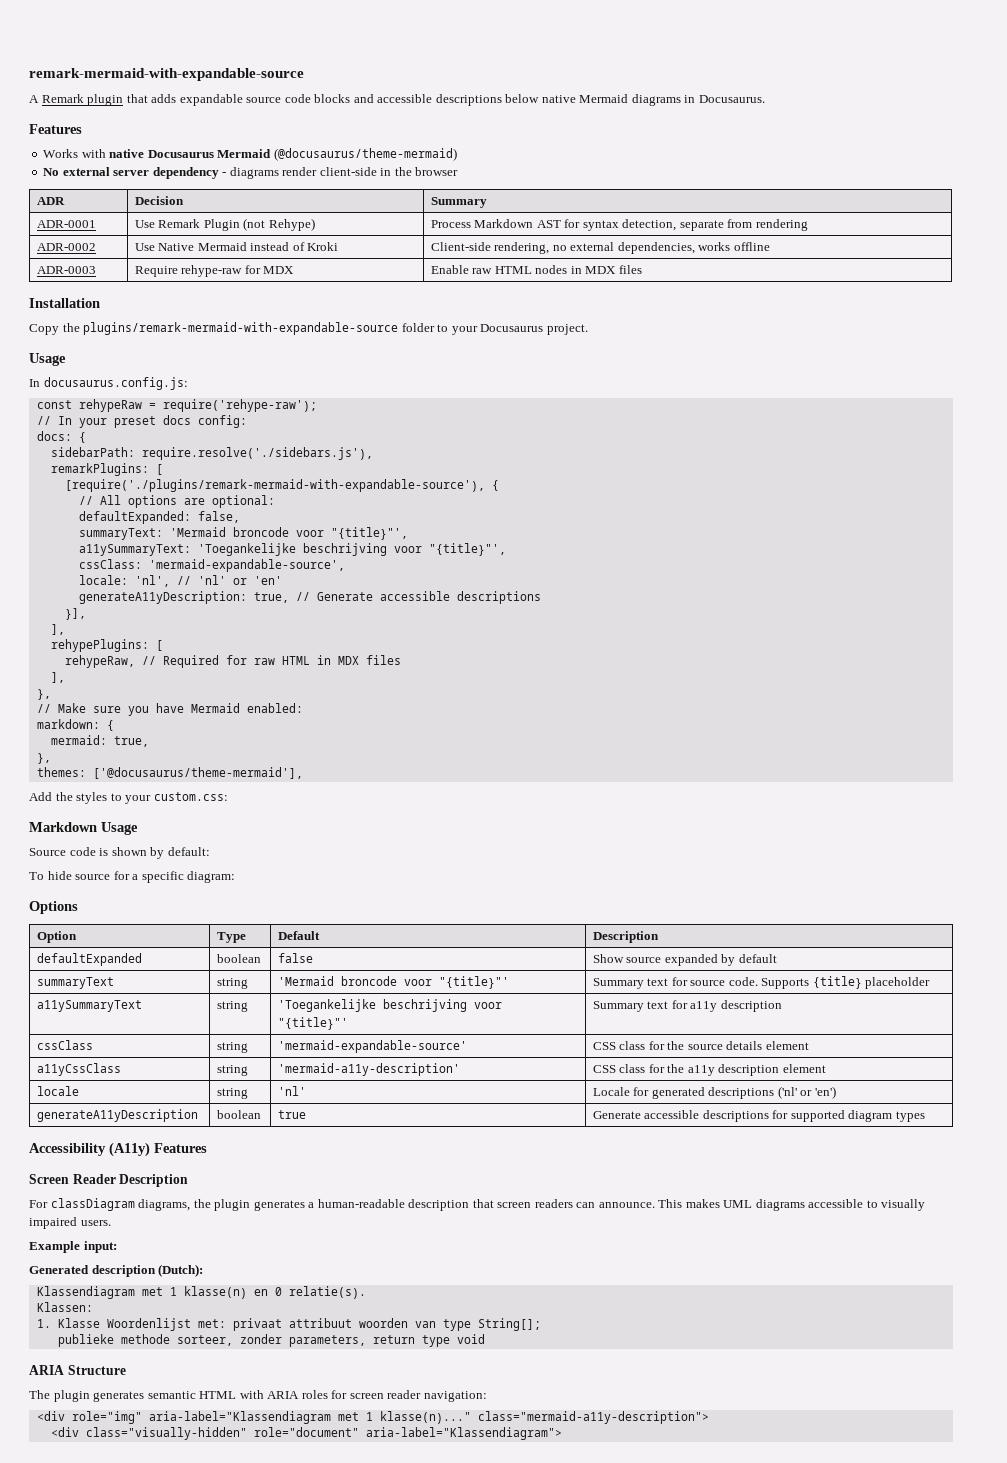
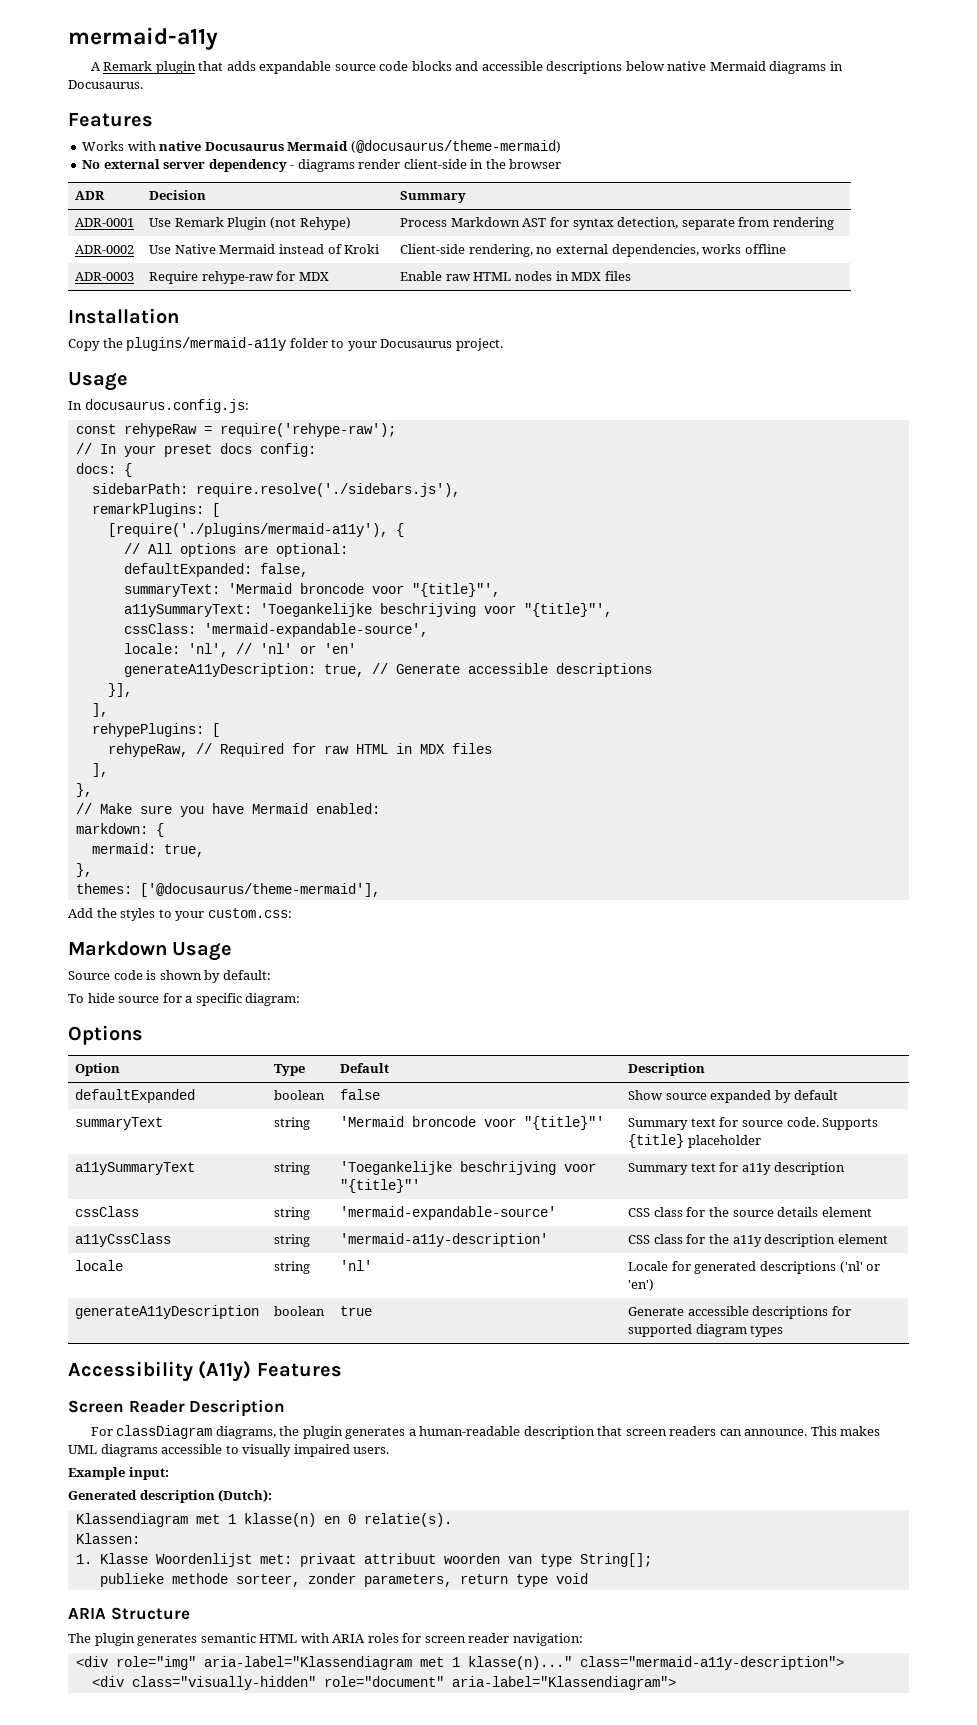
- remark-mermaid-with-expandable-source
+ mermaid-a11y
- Copy the plugins/remark-mermaid-with-expandable-source folder to your Docusaurus project.
+ Copy the plugins/mermaid-a11y folder to your Docusaurus project.
- [require('./plugins/remark-mermaid-with-expandable-source'), {
+ [require('./plugins/mermaid-a11y'), {

